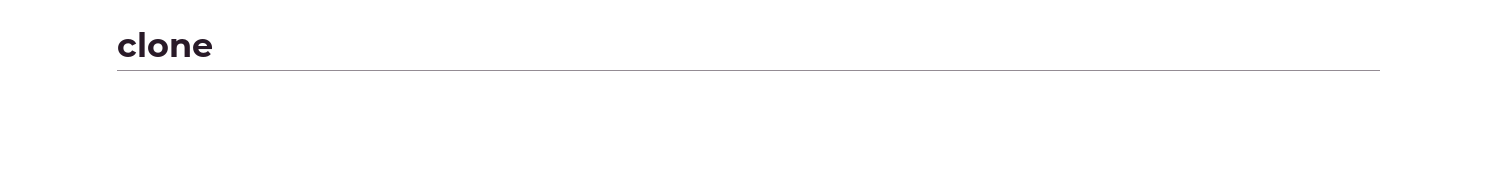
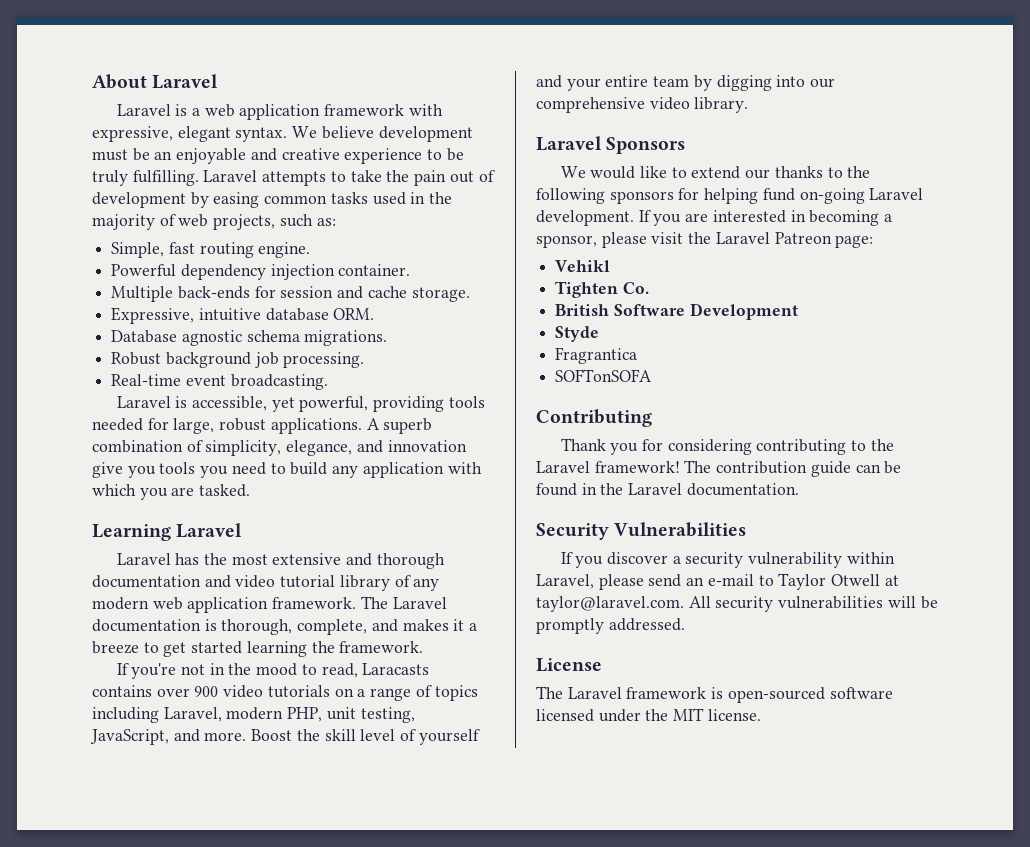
- clone
+ About Laravel
+ Laravel is a web application framework with expressive, elegant syntax. We believe development must be an enjoyable and creative experience to be truly fulfilling. Laravel attempts to take the pain out of development by easing common tasks used in the majority of web projects, such as:
+ Simple, fast routing engine.
+ Powerful dependency injection container.
+ Multiple back-ends for session and cache storage.
+ Expressive, intuitive database ORM.
+ Database agnostic schema migrations.
+ Robust background job processing.
+ Real-time event broadcasting.
+ Laravel is accessible, yet powerful, providing tools needed for large, robust applications. A superb combination of simplicity, elegance, and innovation give you tools you need to build any application with which you are tasked.
+ Learning Laravel
+ Laravel has the most extensive and thorough documentation and video tutorial library of any modern web application framework. The Laravel documentation is thorough, complete, and makes it a breeze to get started learning the framework.
+ If you're not in the mood to read, Laracasts contains over 900 video tutorials on a range of topics including Laravel, modern PHP, unit testing, JavaScript, and more. Boost the skill level of yourself and your entire team by digging into our comprehensive video library.
+ Laravel Sponsors
+ We would like to extend our thanks to the following sponsors for helping fund on-going Laravel development. If you are interested in becoming a sponsor, please visit the Laravel Patreon page:
+ Vehikl
+ Tighten Co.
+ British Software Development
+ Styde
+ Fragrantica
+ SOFTonSOFA
+ Contributing
+ Thank you for considering contributing to the Laravel framework! The contribution guide can be found in the Laravel documentation.
+ Security Vulnerabilities
+ If you discover a security vulnerability within Laravel, please send an e-mail to Taylor Otwell at taylor@laravel.com. All security vulnerabilities will be promptly addressed.
+ License
+ The Laravel framework is open-sourced software licensed under the MIT license.

